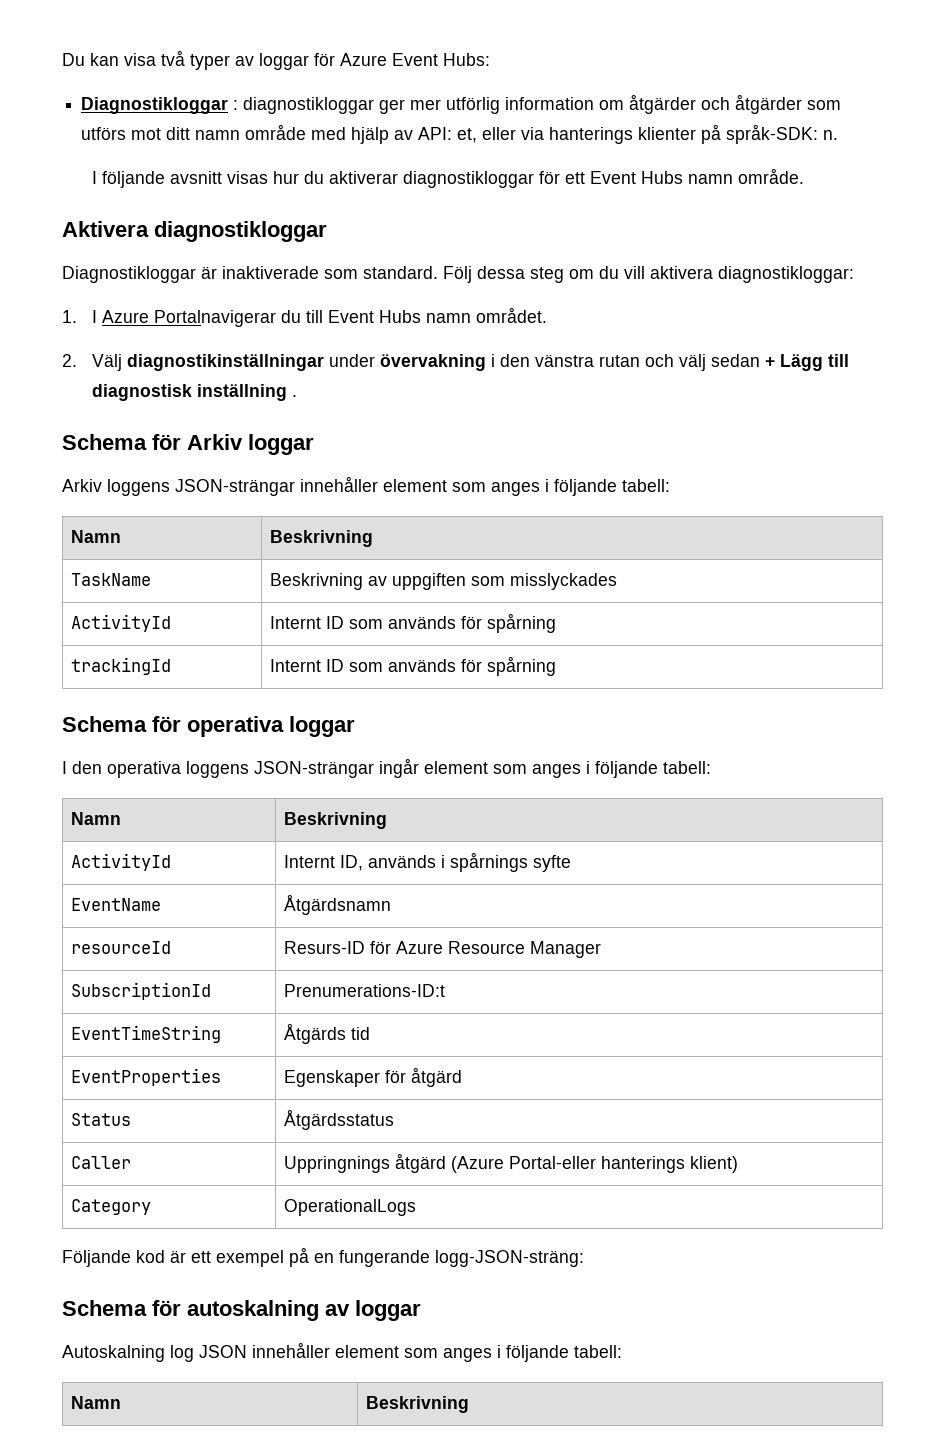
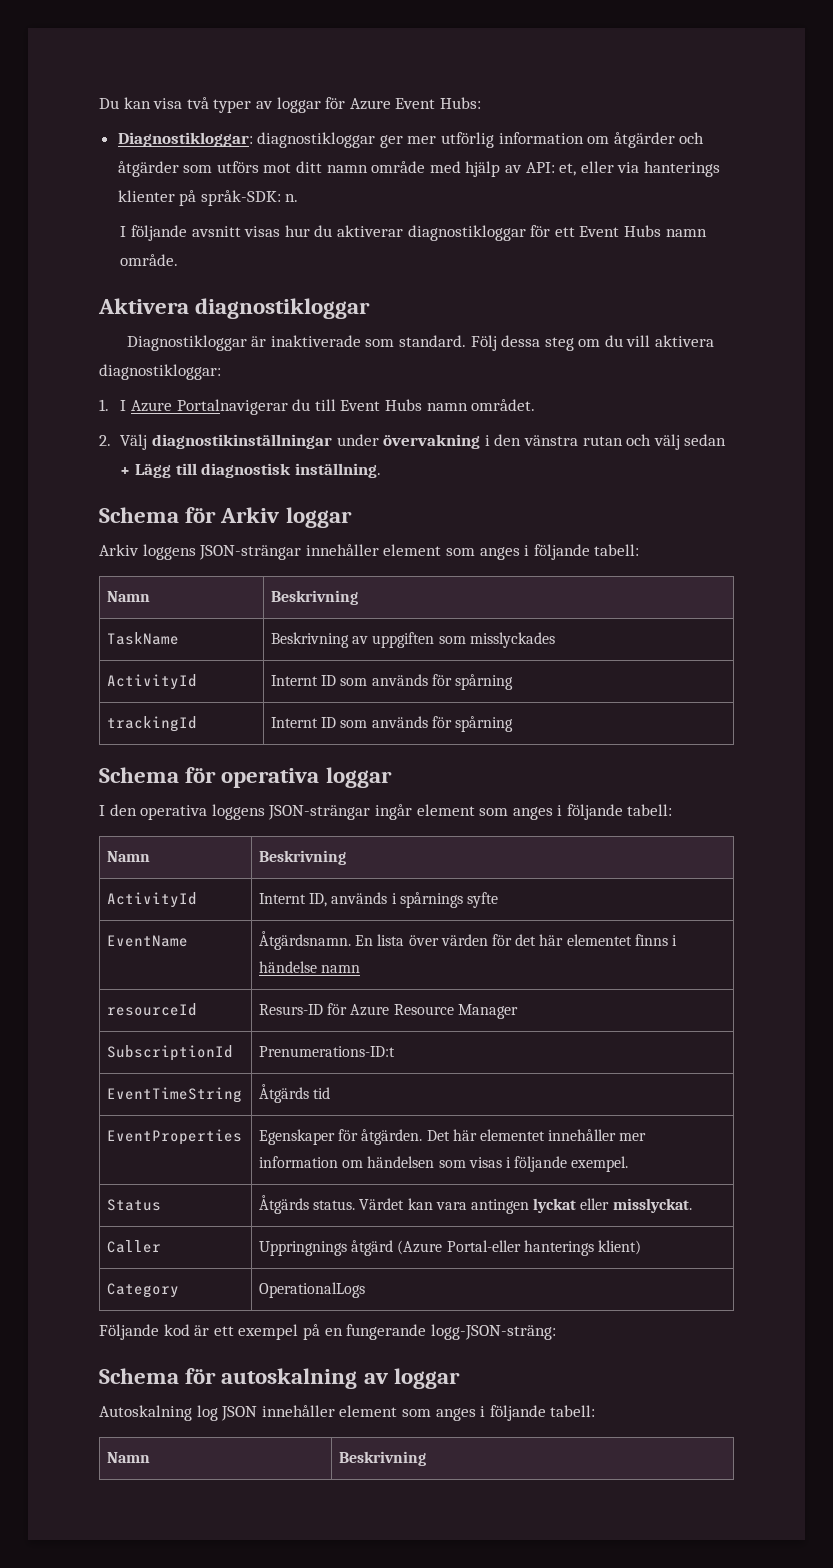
- Diagnostikloggar : diagnostikloggar ger mer utförlig information om åtgärder och åtgärder som utförs mot ditt namn område med hjälp av API: et, eller via hanterings klienter på språk-SDK: n.
+ Diagnostikloggar: diagnostikloggar ger mer utförlig information om åtgärder och åtgärder som utförs mot ditt namn område med hjälp av API: et, eller via hanterings klienter på språk-SDK: n.
- 2. Välj diagnostikinställningar under övervakning i den vänstra rutan och välj sedan + Lägg till diagnostisk inställning .
+ 2. Välj diagnostikinställningar under övervakning i den vänstra rutan och välj sedan + Lägg till diagnostisk inställning.
- EventName | Åtgärdsnamn
+ EventName | Åtgärdsnamn. En lista över värden för det här elementet finns i händelse namn
- EventProperties | Egenskaper för åtgärd
- Status | Åtgärdsstatus
+ EventProperties | Egenskaper för åtgärden. Det här elementet innehåller mer information om händelsen som visas i följande exempel.
+ Status | Åtgärds status. Värdet kan vara antingen lyckat eller misslyckat.

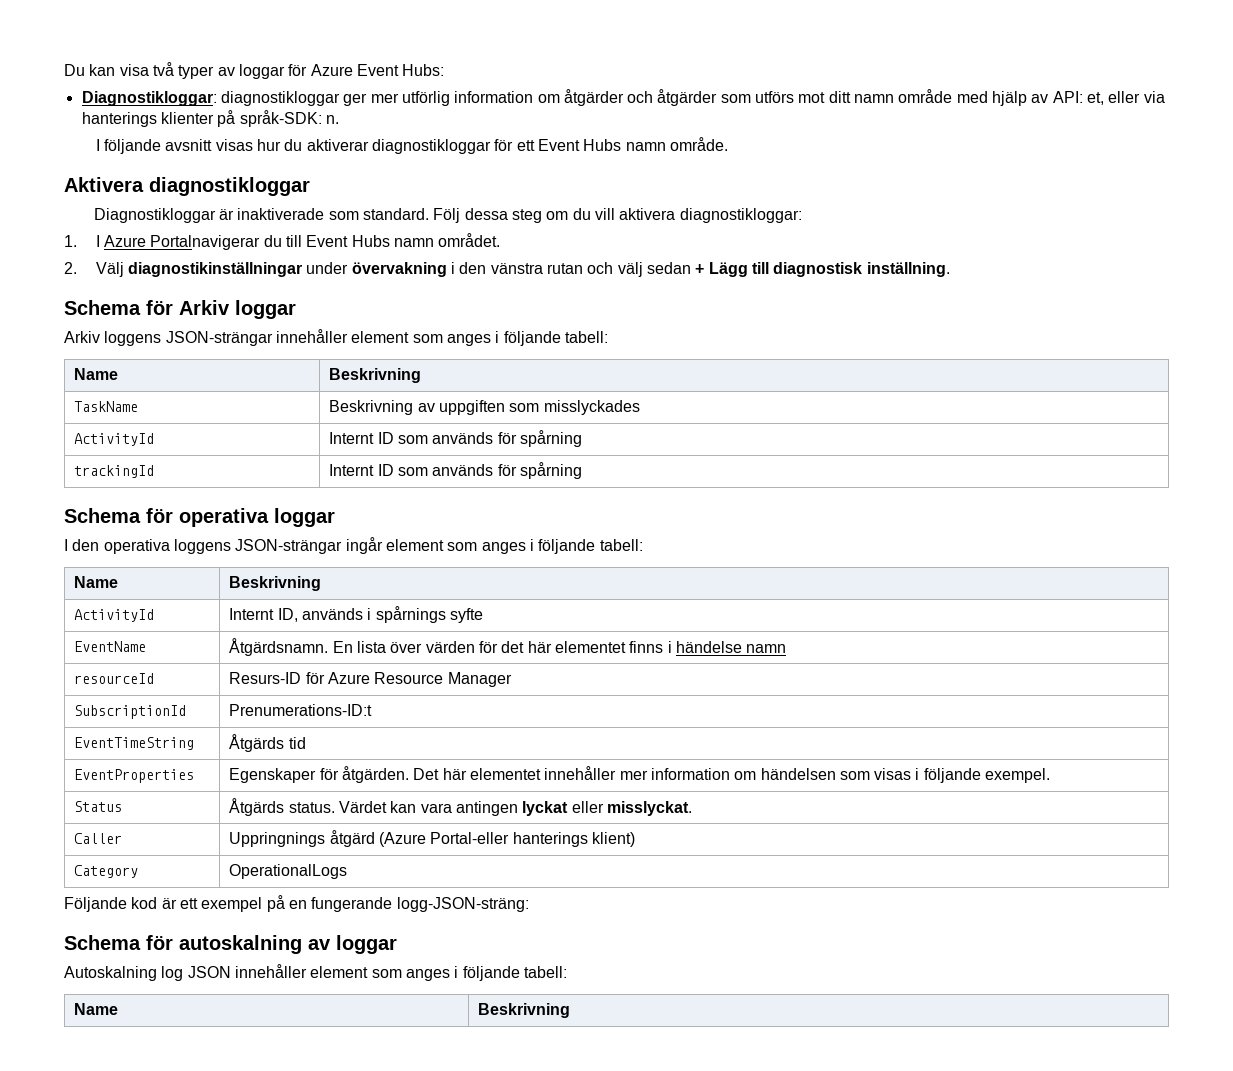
  Arkiv loggens JSON-strängar innehåller element som anges i följande tabell:
- Namn | Beskrivning
+ Name | Beskrivning
  I den operativa loggens JSON-strängar ingår element som anges i följande tabell:
- Namn | Beskrivning
+ Name | Beskrivning
  Autoskalning log JSON innehåller element som anges i följande tabell:
- Namn | Beskrivning
+ Name | Beskrivning

